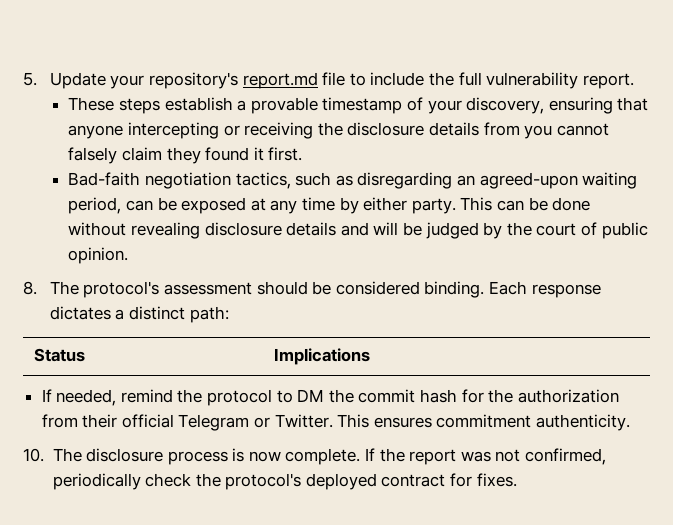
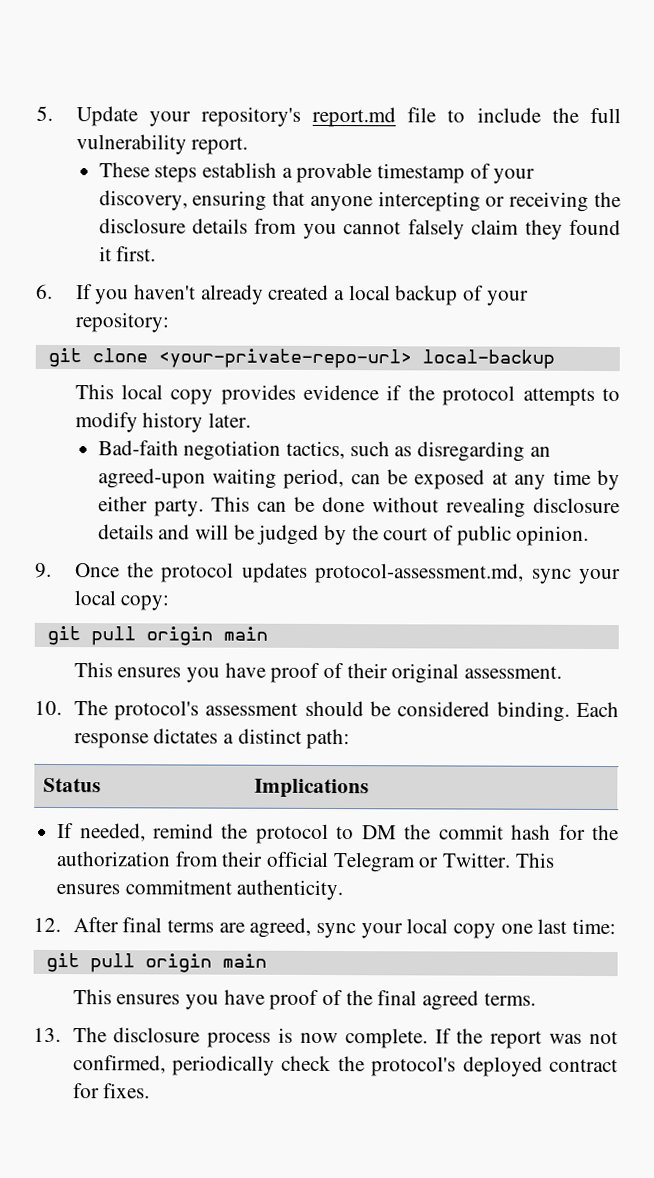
+ 6. If you haven't already created a local backup of your repository:
+ git clone <your-private-repo-url> local-backup
+ This local copy provides evidence if the protocol attempts to modify history later.
- 8. The protocol's assessment should be considered binding.
+ 9. Once the protocol updates protocol-assessment.md, sync your local copy:
+ git pull origin main
+ This ensures you have proof of their original assessment.
+ 10. The protocol's assessment should be considered binding.
- 10. The disclosure process is now complete.
+ 12. After final terms are agreed, sync your local copy one last time:
+ git pull origin main
+ This ensures you have proof of the final agreed terms.
+ 13. The disclosure process is now complete.

